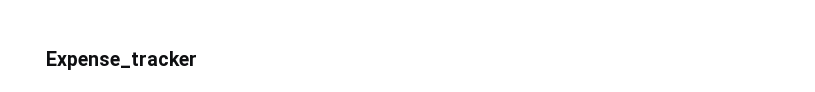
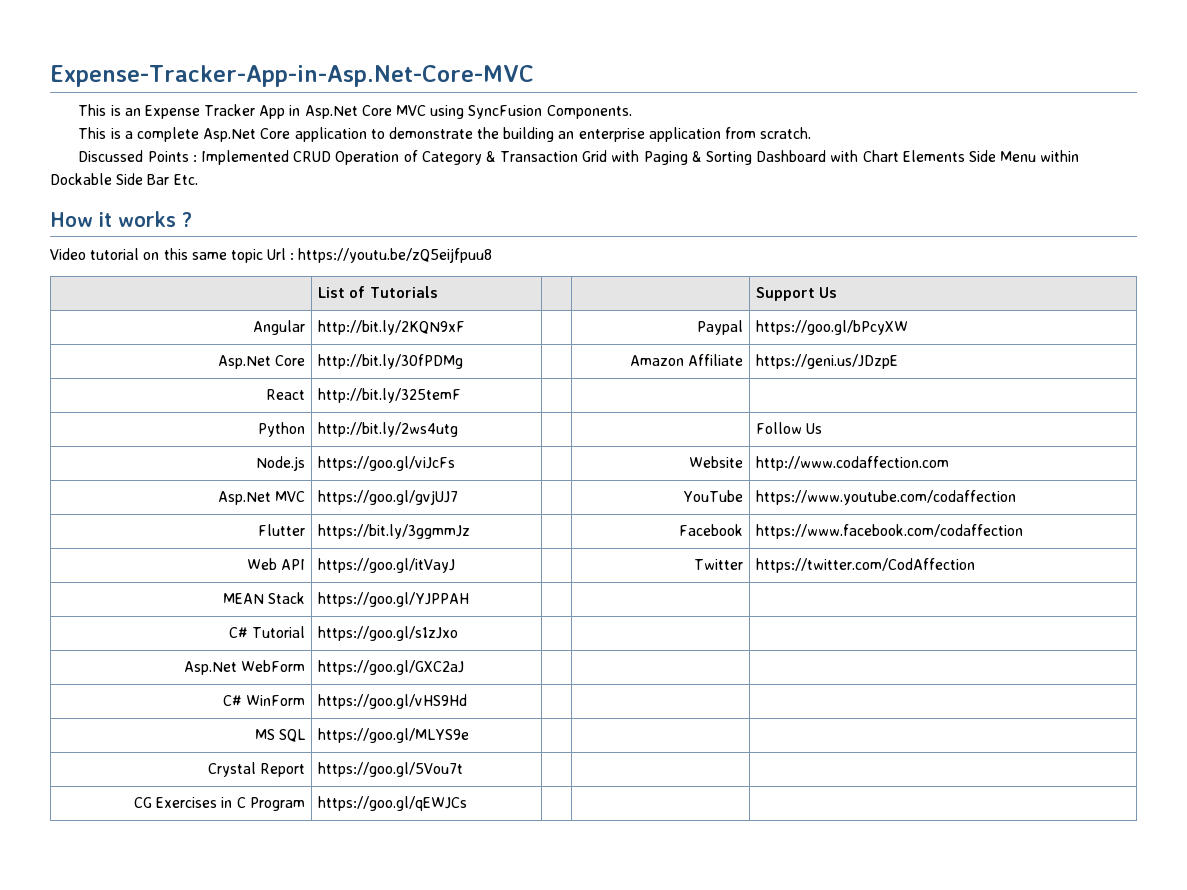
- Expense_tracker
+ Expense-Tracker-App-in-Asp.Net-Core-MVC
+ This is an Expense Tracker App in Asp.Net Core MVC using SyncFusion Components.
+ This is a complete Asp.Net Core application to demonstrate the building an enterprise application from scratch.
+ Discussed Points : Implemented CRUD Operation of Category & Transaction Grid with Paging & Sorting Dashboard with Chart Elements Side Menu within Dockable Side Bar Etc.
+ How it works ?
+ Video tutorial on this same topic Url : https://youtu.be/zQ5eijfpuu8
+ | List of Tutorials | | | Support Us
+ Angular | http://bit.ly/2KQN9xF | | Paypal | https://goo.gl/bPcyXW
+ Asp.Net Core | http://bit.ly/30fPDMg | | Amazon Affiliate | https://geni.us/JDzpE
+ React | http://bit.ly/325temF | | |
+ Python | http://bit.ly/2ws4utg | | | Follow Us
+ Node.js | https://goo.gl/viJcFs | | Website | http://www.codaffection.com
+ Asp.Net MVC | https://goo.gl/gvjUJ7 | | YouTube | https://www.youtube.com/codaffection
+ Flutter | https://bit.ly/3ggmmJz | | Facebook | https://www.facebook.com/codaffection
+ Web API | https://goo.gl/itVayJ | | Twitter | https://twitter.com/CodAffection
+ MEAN Stack | https://goo.gl/YJPPAH | | |
+ C# Tutorial | https://goo.gl/s1zJxo | | |
+ Asp.Net WebForm | https://goo.gl/GXC2aJ | | |
+ C# WinForm | https://goo.gl/vHS9Hd | | |
+ MS SQL | https://goo.gl/MLYS9e | | |
+ Crystal Report | https://goo.gl/5Vou7t | | |
+ CG Exercises in C Program | https://goo.gl/qEWJCs | | |

